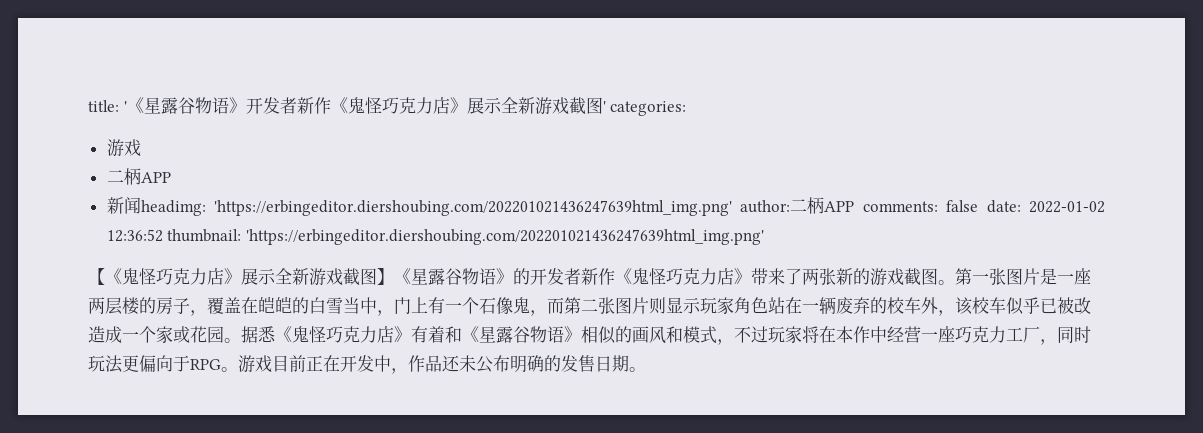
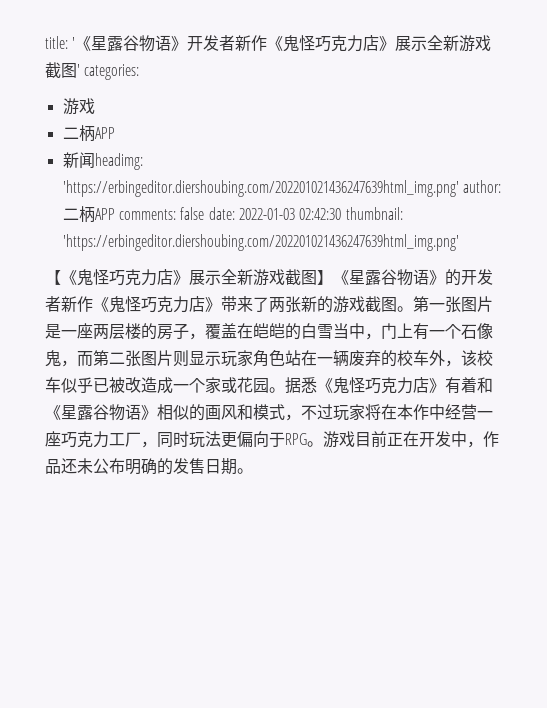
- 新闻headimg: 'https://erbingeditor.diershoubing.com/202201021436247639html_img.png' author:二柄APP comments: false date: 2022-01-02 12:36:52 thumbnail: 'https://erbingeditor.diershoubing.com/202201021436247639html_img.png'
+ 新闻headimg: 'https://erbingeditor.diershoubing.com/202201021436247639html_img.png' author:二柄APP comments: false date: 2022-01-03 02:42:30 thumbnail: 'https://erbingeditor.diershoubing.com/202201021436247639html_img.png'

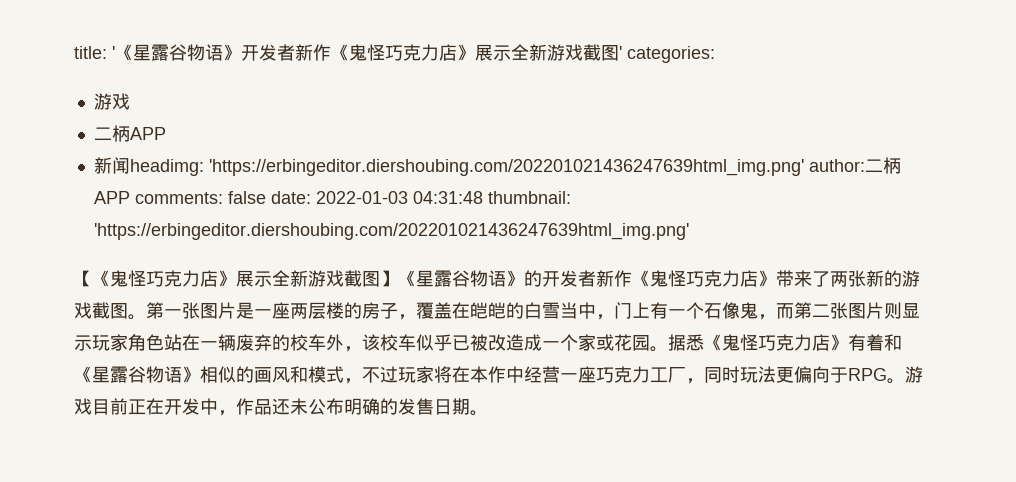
- 新闻headimg: 'https://erbingeditor.diershoubing.com/202201021436247639html_img.png' author:二柄APP comments: false date: 2022-01-03 02:42:30 thumbnail: 'https://erbingeditor.diershoubing.com/202201021436247639html_img.png'
+ 新闻headimg: 'https://erbingeditor.diershoubing.com/202201021436247639html_img.png' author:二柄APP comments: false date: 2022-01-03 04:31:48 thumbnail: 'https://erbingeditor.diershoubing.com/202201021436247639html_img.png'

